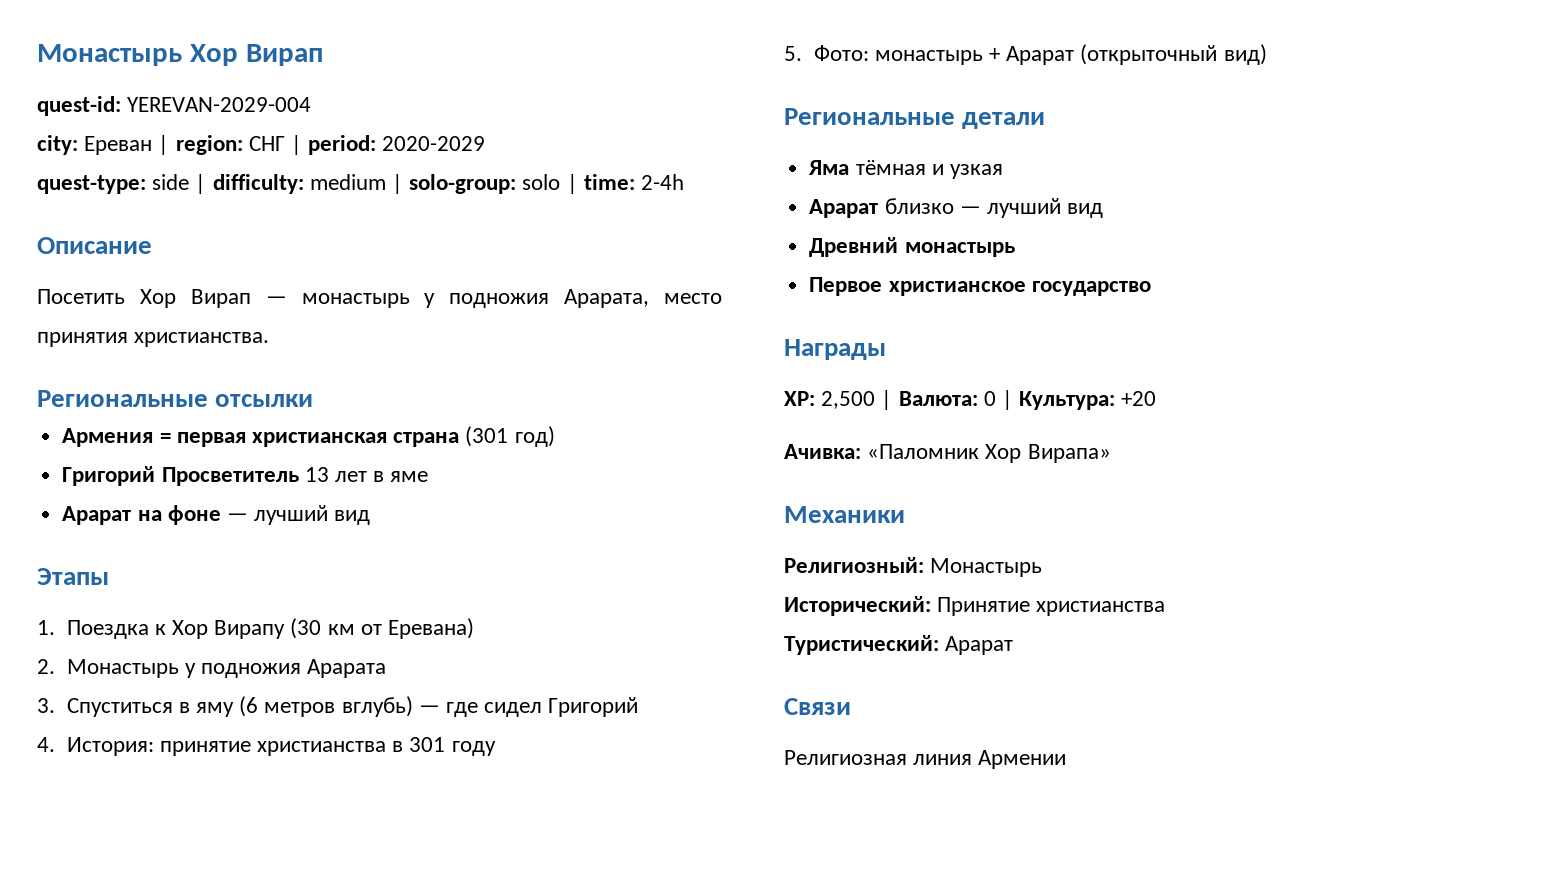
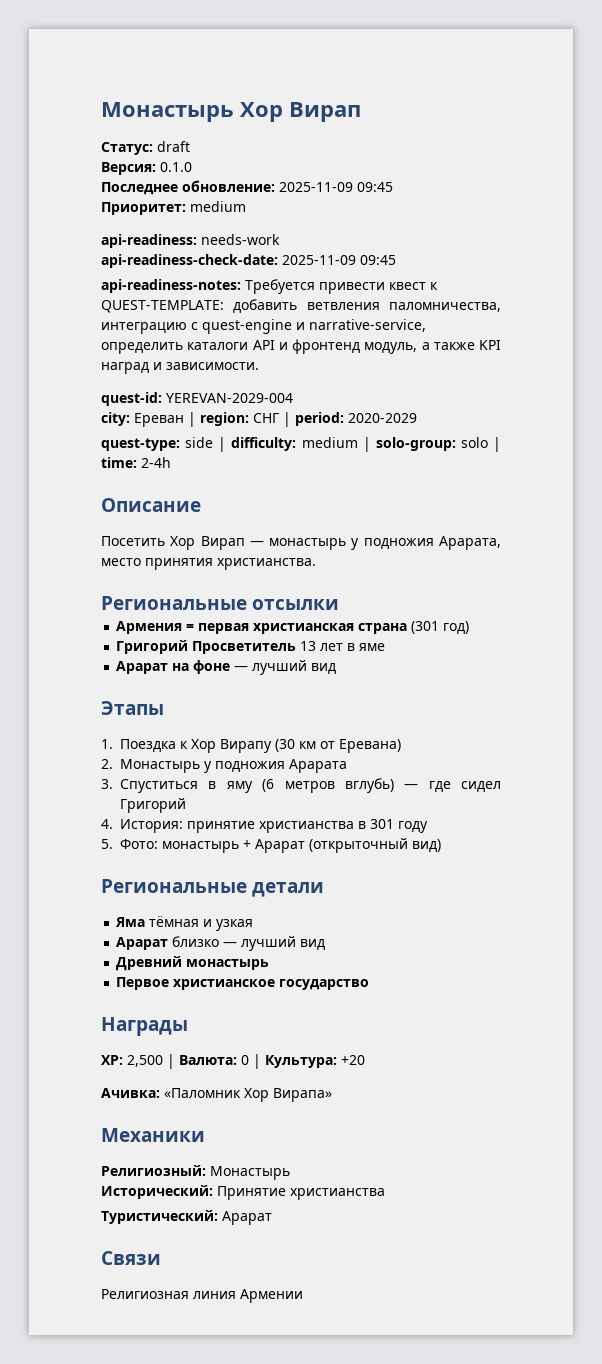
+ Статус: draft
+ Версия: 0.1.0
+ Последнее обновление: 2025-11-09 09:45
+ Приоритет: medium
+ api-readiness: needs-work
+ api-readiness-check-date: 2025-11-09 09:45
+ api-readiness-notes: Требуется привести квест к QUEST-TEMPLATE: добавить ветвления паломничества, интеграцию с quest-engine и narrative-service, определить каталоги API и фронтенд модуль, а также KPI наград и зависимости.

